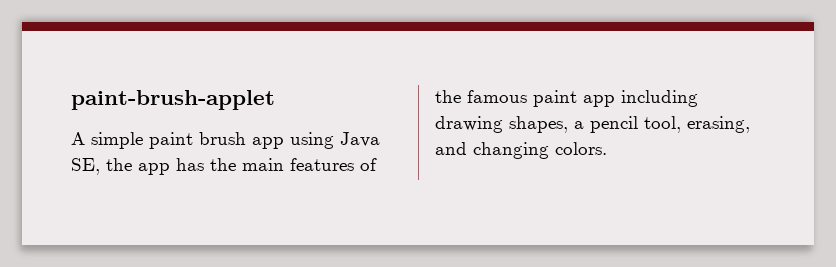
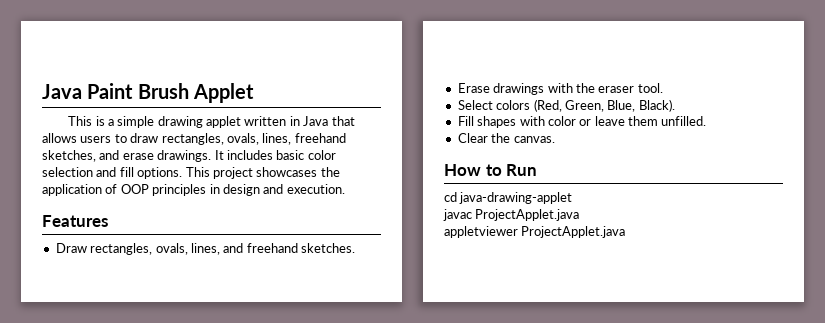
- paint-brush-applet
- A simple paint brush app using Java SE, the app has the main features of the famous paint app including drawing shapes, a pencil tool, erasing, and changing colors.
+ Java Paint Brush Applet
+ This is a simple drawing applet written in Java that allows users to draw rectangles, ovals, lines, freehand sketches, and erase drawings. It includes basic color selection and fill options. This project showcases the application of OOP principles in design and execution.
+ Features
+ Draw rectangles, ovals, lines, and freehand sketches.
+ Erase drawings with the eraser tool.
+ Select colors (Red, Green, Blue, Black).
+ Fill shapes with color or leave them unfilled.
+ Clear the canvas.
+ How to Run
+ cd java-drawing-applet
+ javac ProjectApplet.java
+ appletviewer ProjectApplet.java

